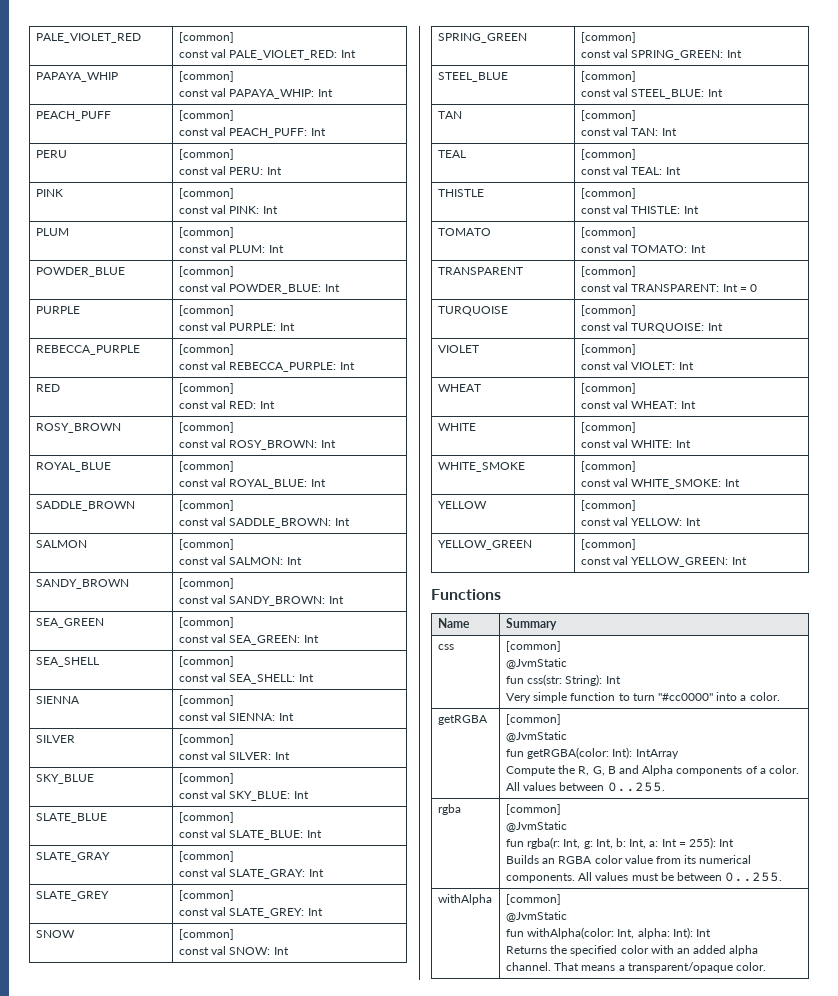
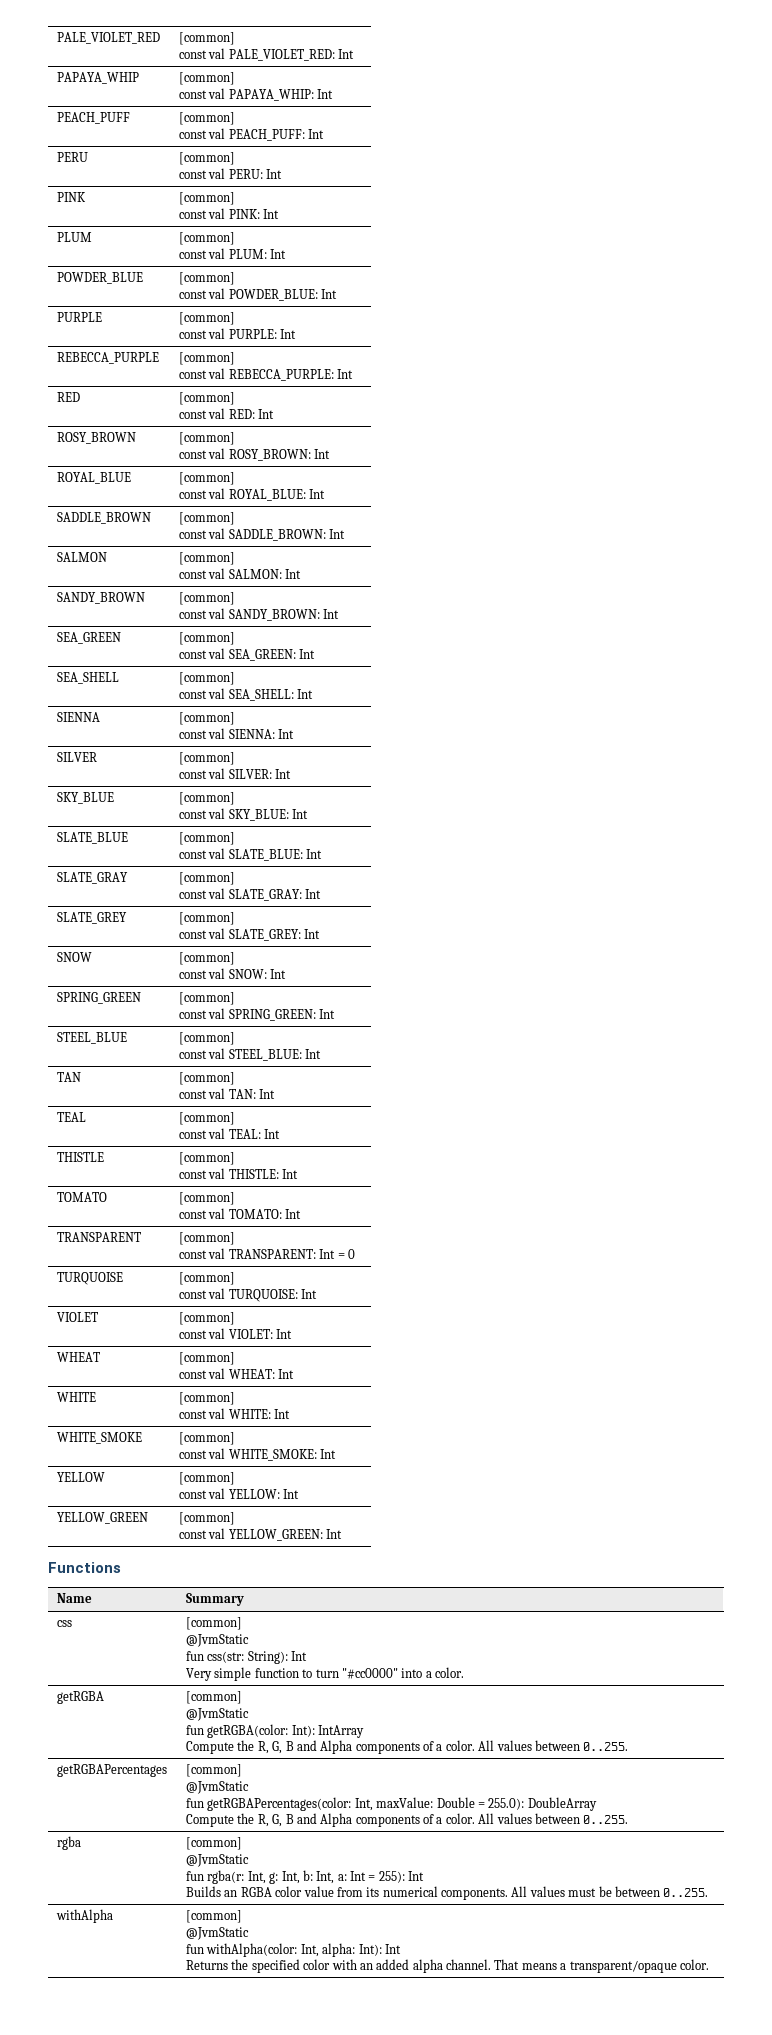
+ getRGBAPercentages | [common]
+ @JvmStatic
+ fun getRGBAPercentages(color: Int, maxValue: Double = 255.0): DoubleArray
+ Compute the R, G, B and Alpha components of a color. All values between 0..255.

